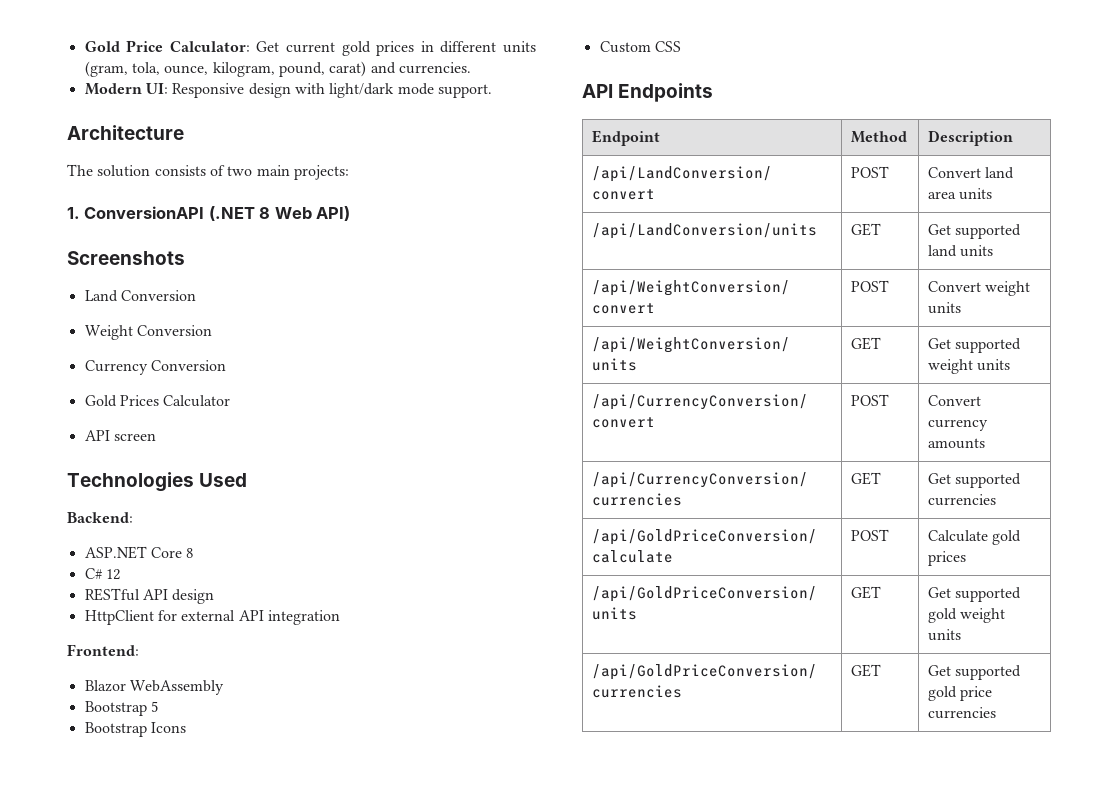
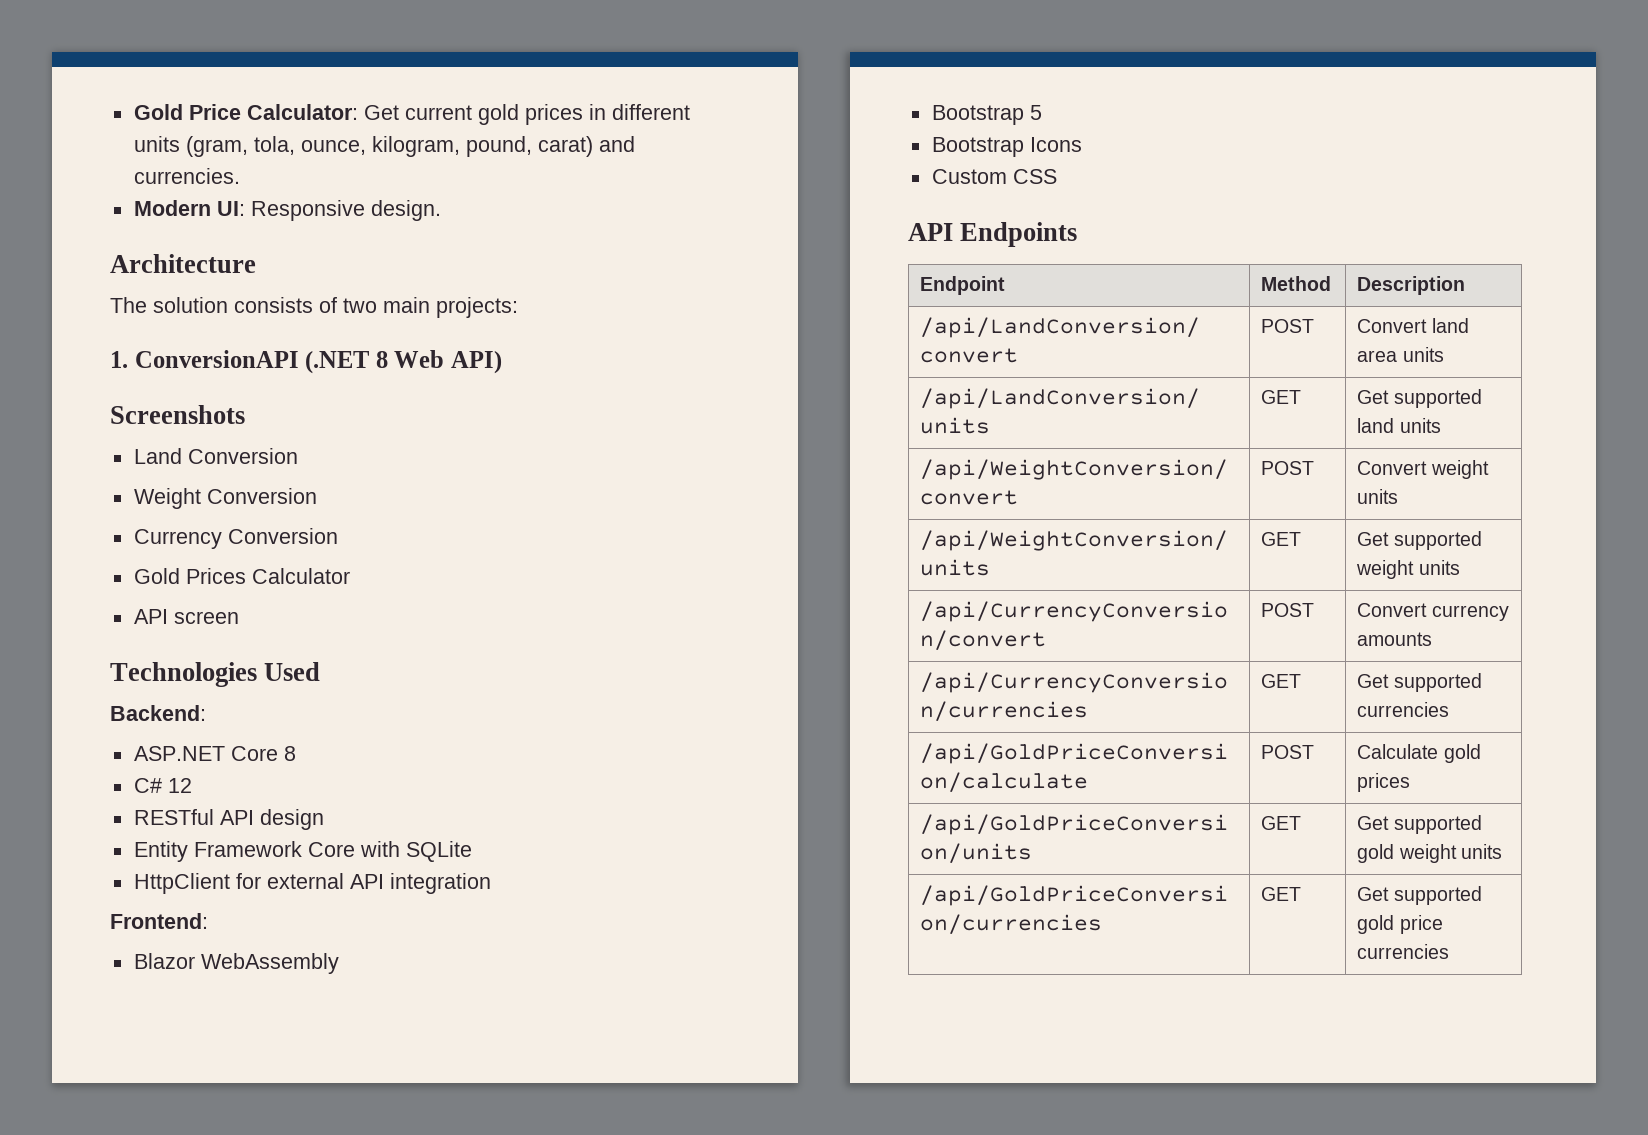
- Modern UI: Responsive design with light/dark mode support.
+ Modern UI: Responsive design.
+ Entity Framework Core with SQLite

